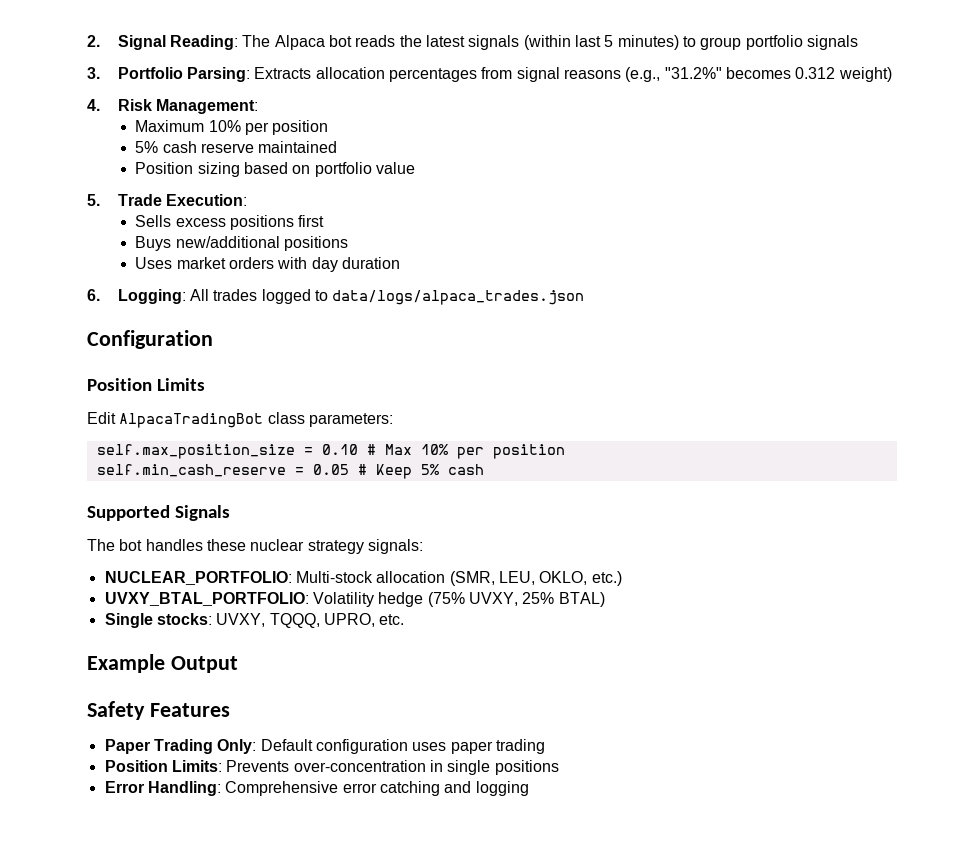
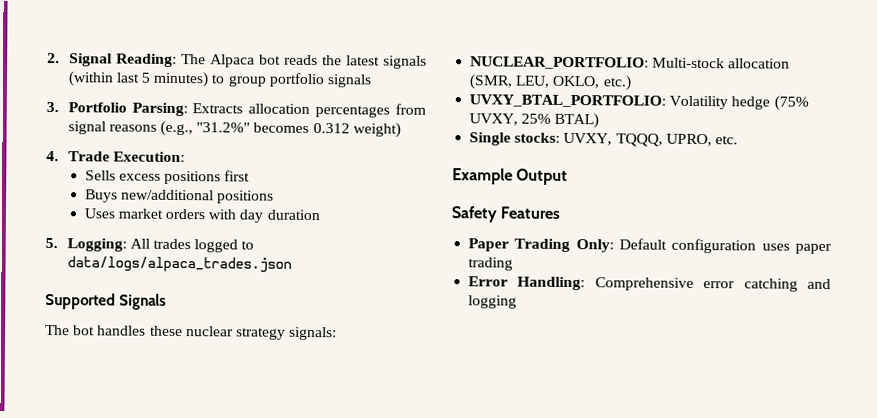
- 4. Risk Management:
- Maximum 10% per position
- 5% cash reserve maintained
- Position sizing based on portfolio value
- 5. Trade Execution:
+ 4. Trade Execution:
- 6. Logging: All trades logged to data/logs/alpaca_trades.json
+ 5. Logging: All trades logged to data/logs/alpaca_trades.json
- Configuration
- Position Limits
- Edit AlpacaTradingBot class parameters:
- self.max_position_size = 0.10 # Max 10% per position
- self.min_cash_reserve = 0.05 # Keep 5% cash
- Position Limits: Prevents over-concentration in single positions

